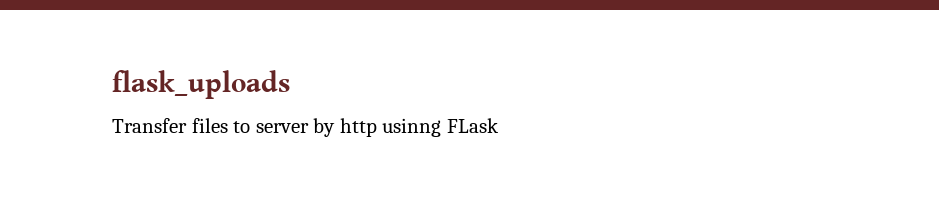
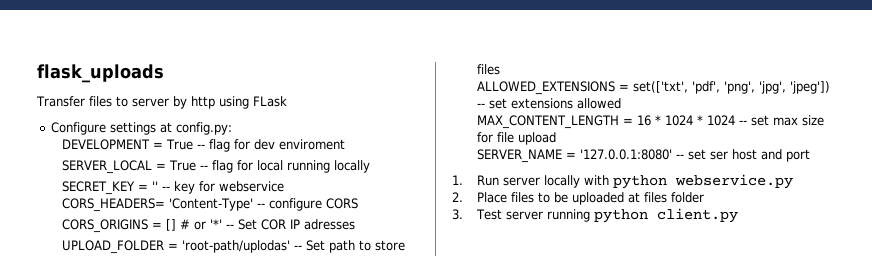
- Transfer files to server by http usinng FLask
+ Transfer files to server by http using FLask
+ Configure settings at config.py:
+ DEVELOPMENT = True -- flag for dev enviroment
+ SERVER_LOCAL = True -- flag for local running locally
+ SECRET_KEY = '' -- key for webservice
+ CORS_HEADERS= 'Content-Type' -- configure CORS
+ CORS_ORIGINS = [] # or '*' -- Set COR IP adresses
+ UPLOAD_FOLDER = 'root-path/uplodas' -- Set path to store files
+ ALLOWED_EXTENSIONS = set(['txt', 'pdf', 'png', 'jpg', 'jpeg']) -- set extensions allowed
+ MAX_CONTENT_LENGTH = 16 * 1024 * 1024 -- set max size for file upload
+ SERVER_NAME = '127.0.0.1:8080' -- set ser host and port
+ 1. Run server locally with python webservice.py
+ 2. Place files to be uploaded at files folder
+ 3. Test server running python client.py

